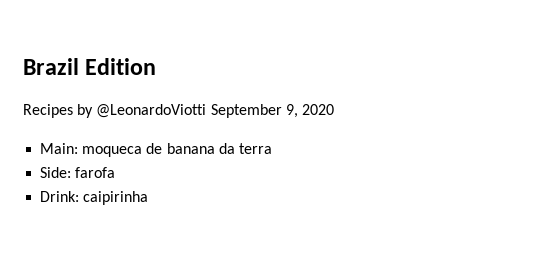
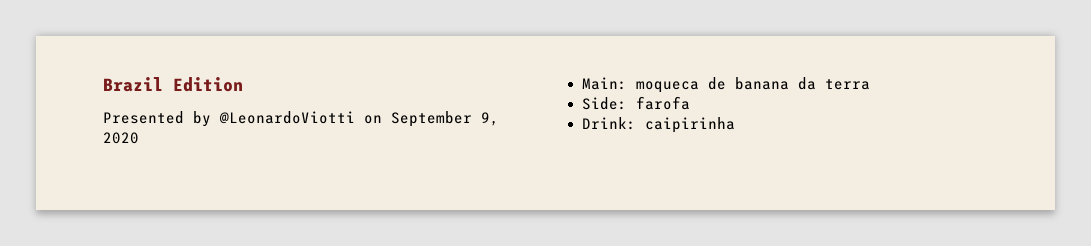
- Recipes by @LeonardoViotti September 9, 2020
+ Presented by @LeonardoViotti on September 9, 2020

